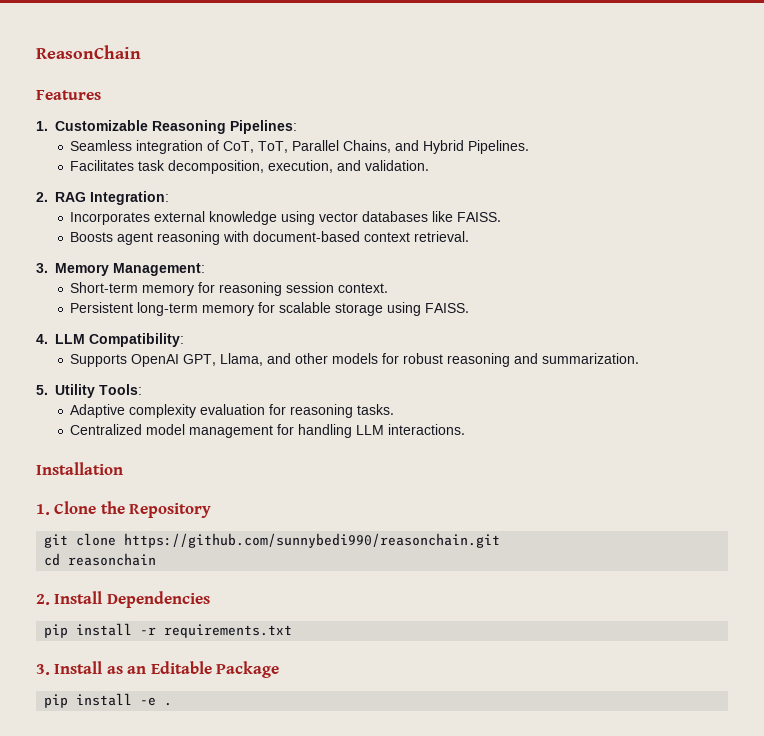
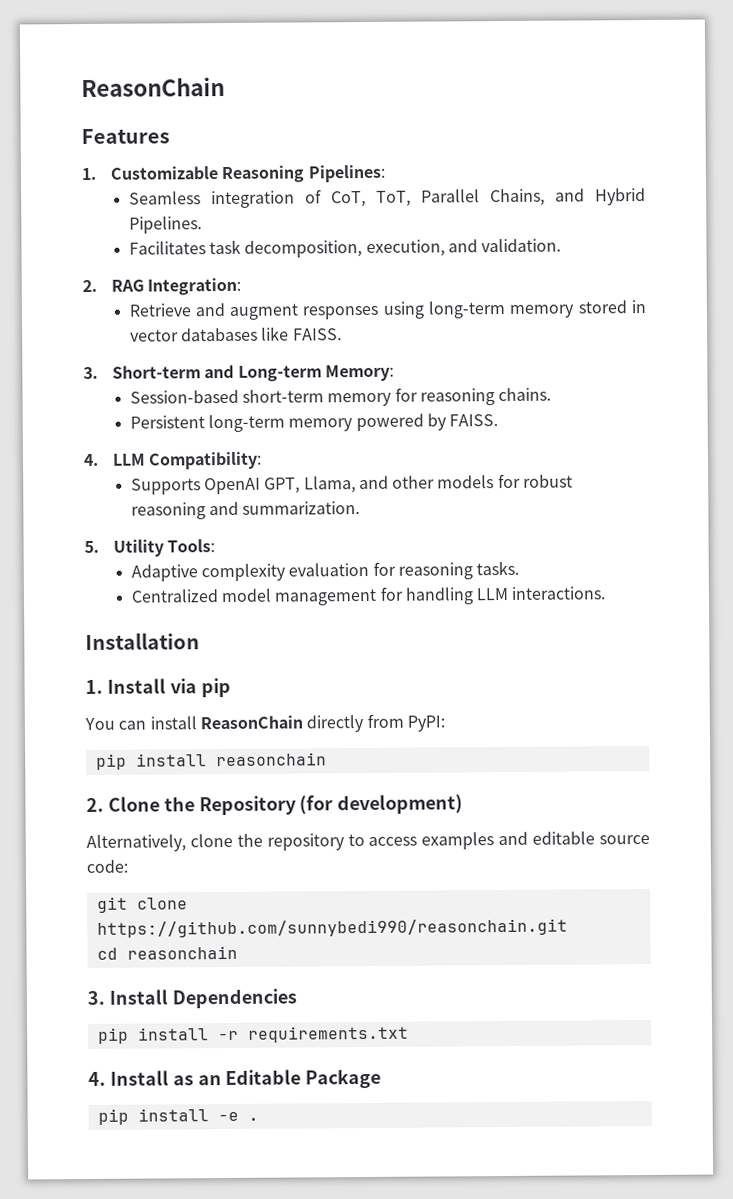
- Incorporates external knowledge using vector databases like FAISS.
- Boosts agent reasoning with document-based context retrieval.
- 3. Memory Management:
- Short-term memory for reasoning session context.
+ Retrieve and augment responses using long-term memory stored in vector databases like FAISS.
+ 3. Short-term and Long-term Memory:
+ Session-based short-term memory for reasoning chains.
- Persistent long-term memory for scalable storage using FAISS.
+ Persistent long-term memory powered by FAISS.
- 1. Clone the Repository
+ 1. Install via pip
+ You can install ReasonChain directly from PyPI:
+ pip install reasonchain
+ 2. Clone the Repository (for development)
+ Alternatively, clone the repository to access examples and editable source code:
- 2. Install Dependencies
+ 3. Install Dependencies
- 3. Install as an Editable Package
+ 4. Install as an Editable Package

